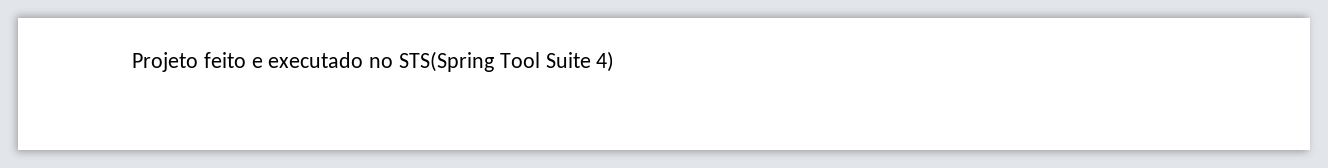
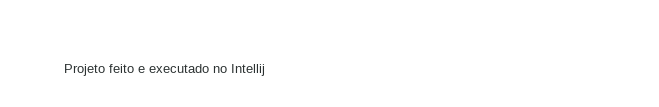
- Projeto feito e executado no STS(Spring Tool Suite 4)
+ Projeto feito e executado no Intellij

